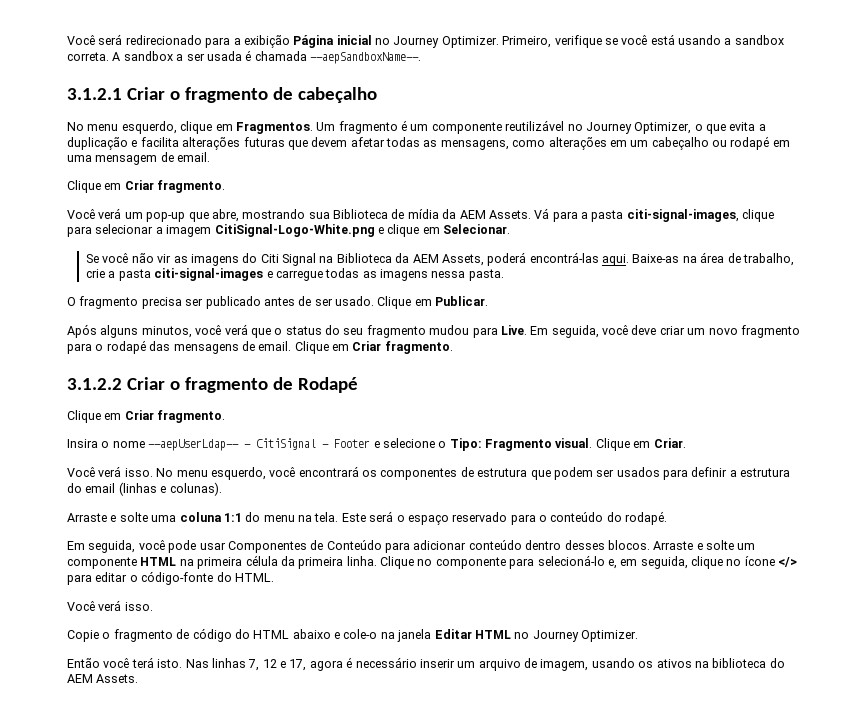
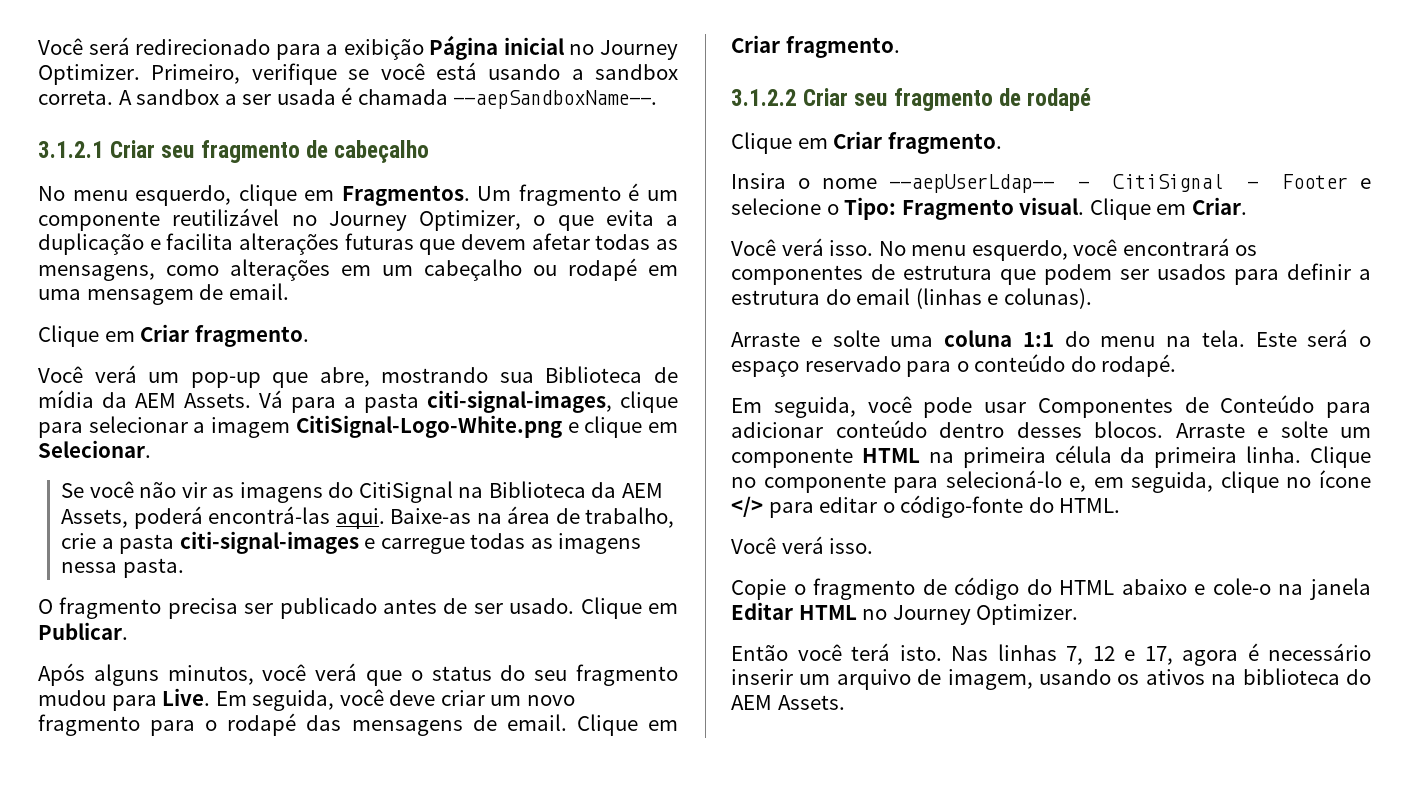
- 3.1.2.1 Criar o fragmento de cabeçalho
+ 3.1.2.1 Criar seu fragmento de cabeçalho
- Se você não vir as imagens do Citi Signal na Biblioteca da AEM Assets, poderá encontrá-las aqui.
+ Se você não vir as imagens do CitiSignal na Biblioteca da AEM Assets, poderá encontrá-las aqui.
- 3.1.2.2 Criar o fragmento de Rodapé
+ 3.1.2.2 Criar seu fragmento de rodapé

